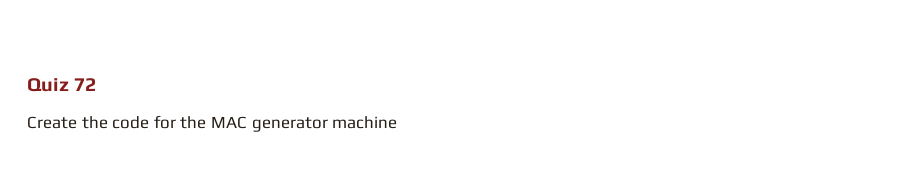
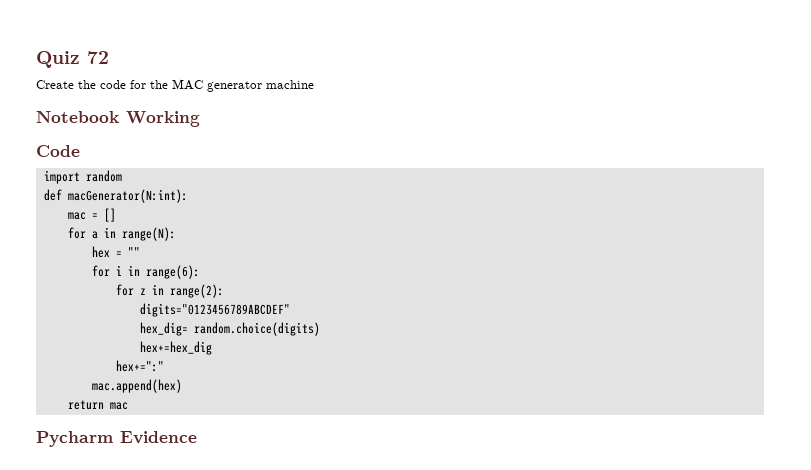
+ Notebook Working
+ Code
+ import random
+ def macGenerator(N:int):
+ mac = []
+ for a in range(N):
+ hex = ""
+ for i in range(6):
+ for z in range(2):
+ digits="0123456789ABCDEF"
+ hex_dig= random.choice(digits)
+ hex+=hex_dig
+ hex+=":"
+ mac.append(hex)
+ return mac
+ Pycharm Evidence

